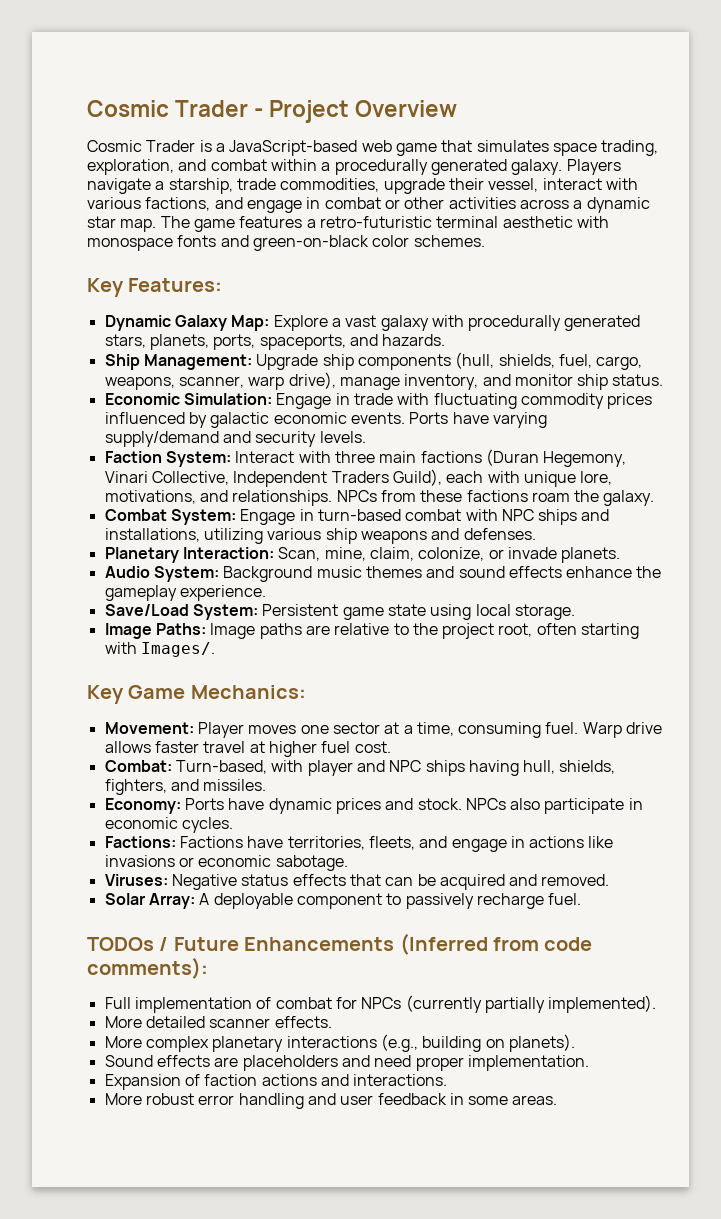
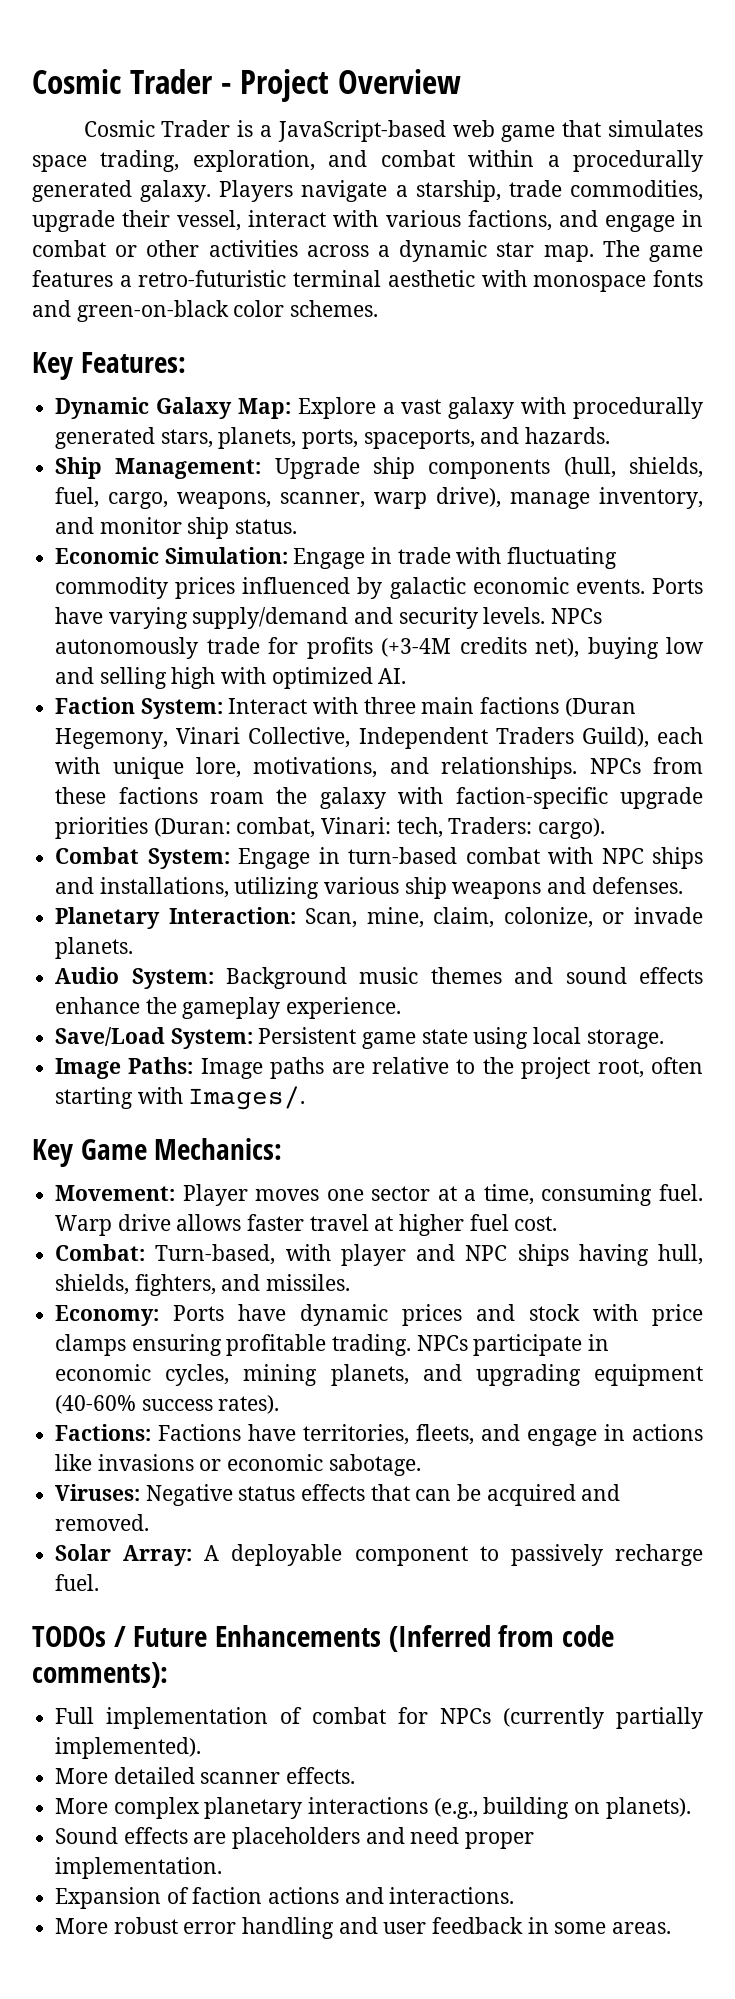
+ NPCs autonomously trade for profits (+3-4M credits net), buying low and selling high with optimized AI.
- NPCs from these factions roam the galaxy.
+ NPCs from these factions roam the galaxy with faction-specific upgrade priorities (Duran: combat, Vinari: tech, Traders: cargo).
- Economy: Ports have dynamic prices and stock. NPCs also participate in economic cycles.
+ Economy: Ports have dynamic prices and stock with price clamps ensuring profitable trading. NPCs participate in economic cycles, mining planets, and upgrading equipment (40-60% success rates).

